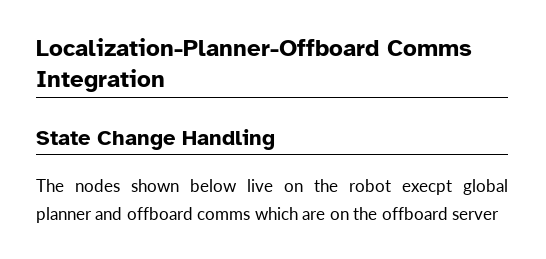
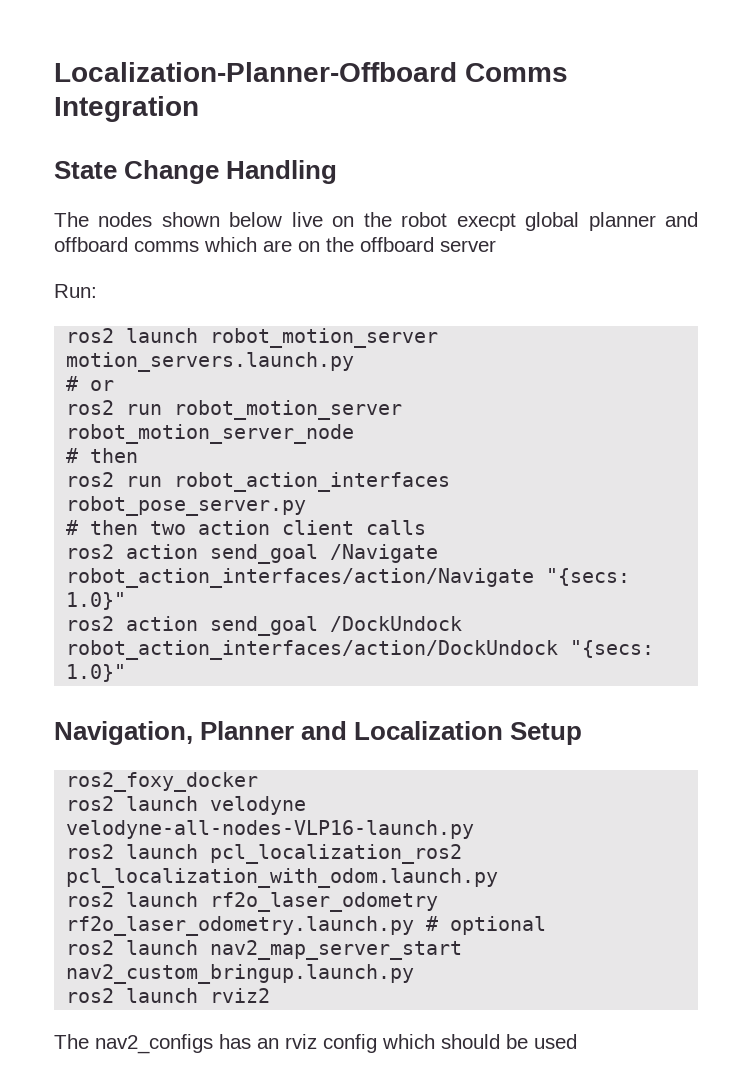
+ Run:
+ ros2 launch robot_motion_server motion_servers.launch.py
+ # or
+ ros2 run robot_motion_server robot_motion_server_node
+ # then
+ ros2 run robot_action_interfaces robot_pose_server.py
+ # then two action client calls
+ ros2 action send_goal /Navigate robot_action_interfaces/action/Navigate "{secs: 1.0}"
+ ros2 action send_goal /DockUndock robot_action_interfaces/action/DockUndock "{secs: 1.0}"
+ Navigation, Planner and Localization Setup
+ ros2_foxy_docker
+ ros2 launch velodyne velodyne-all-nodes-VLP16-launch.py
+ ros2 launch pcl_localization_ros2 pcl_localization_with_odom.launch.py
+ ros2 launch rf2o_laser_odometry rf2o_laser_odometry.launch.py # optional
+ ros2 launch nav2_map_server_start nav2_custom_bringup.launch.py
+ ros2 launch rviz2
+ The nav2_configs has an rviz config which should be used

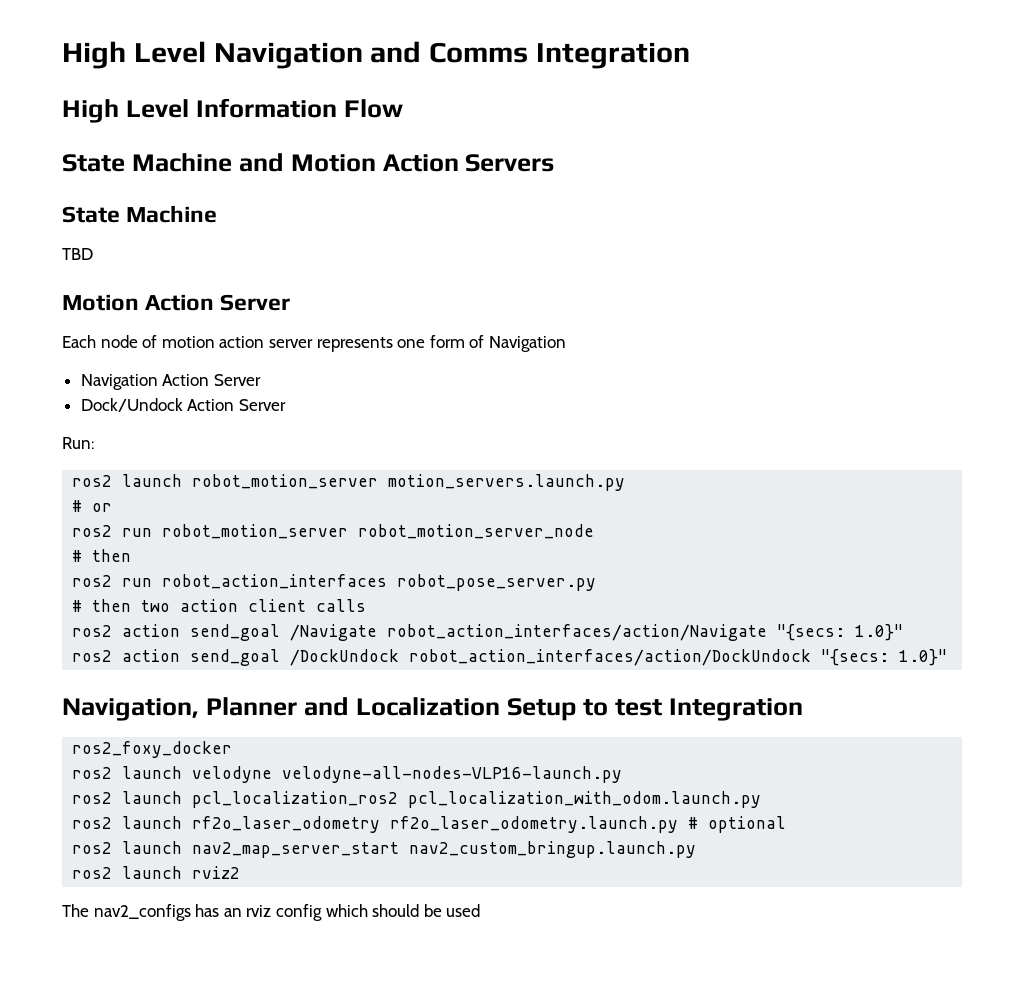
- Localization-Planner-Offboard Comms Integration
- State Change Handling
- The nodes shown below live on the robot execpt global planner and offboard comms which are on the offboard server
+ High Level Navigation and Comms Integration
+ High Level Information Flow
+ State Machine and Motion Action Servers
+ State Machine
+ TBD
+ Motion Action Server
+ Each node of motion action server represents one form of Navigation
+ Navigation Action Server
+ Dock/Undock Action Server
- Navigation, Planner and Localization Setup
+ Navigation, Planner and Localization Setup to test Integration

